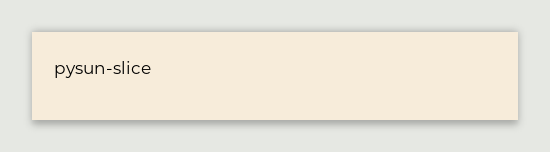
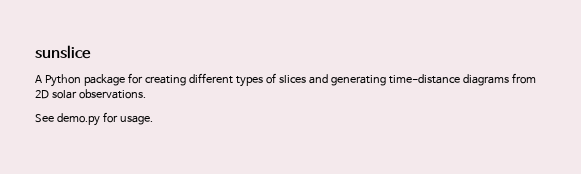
- pysun-slice
+ sunslice
+ A Python package for creating different types of slices and generating time-distance diagrams from 2D solar observations.
+ See demo.py for usage.

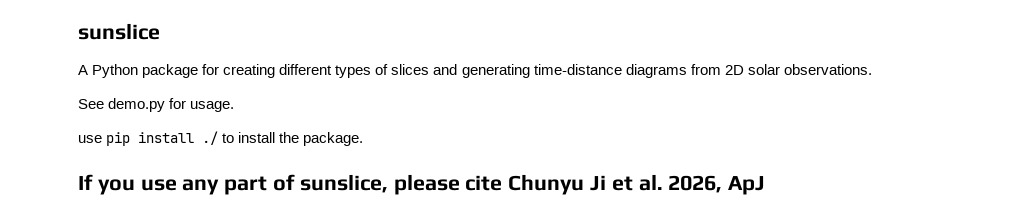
+ use pip install ./ to install the package.
+ If you use any part of sunslice, please cite Chunyu Ji et al. 2026, ApJ

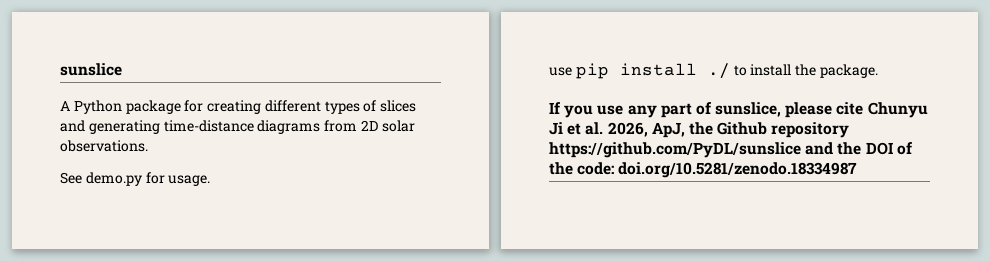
- If you use any part of sunslice, please cite Chunyu Ji et al. 2026, ApJ
+ If you use any part of sunslice, please cite Chunyu Ji et al. 2026, ApJ, the Github repository https://github.com/PyDL/sunslice and the DOI of the code: doi.org/10.5281/zenodo.18334987

